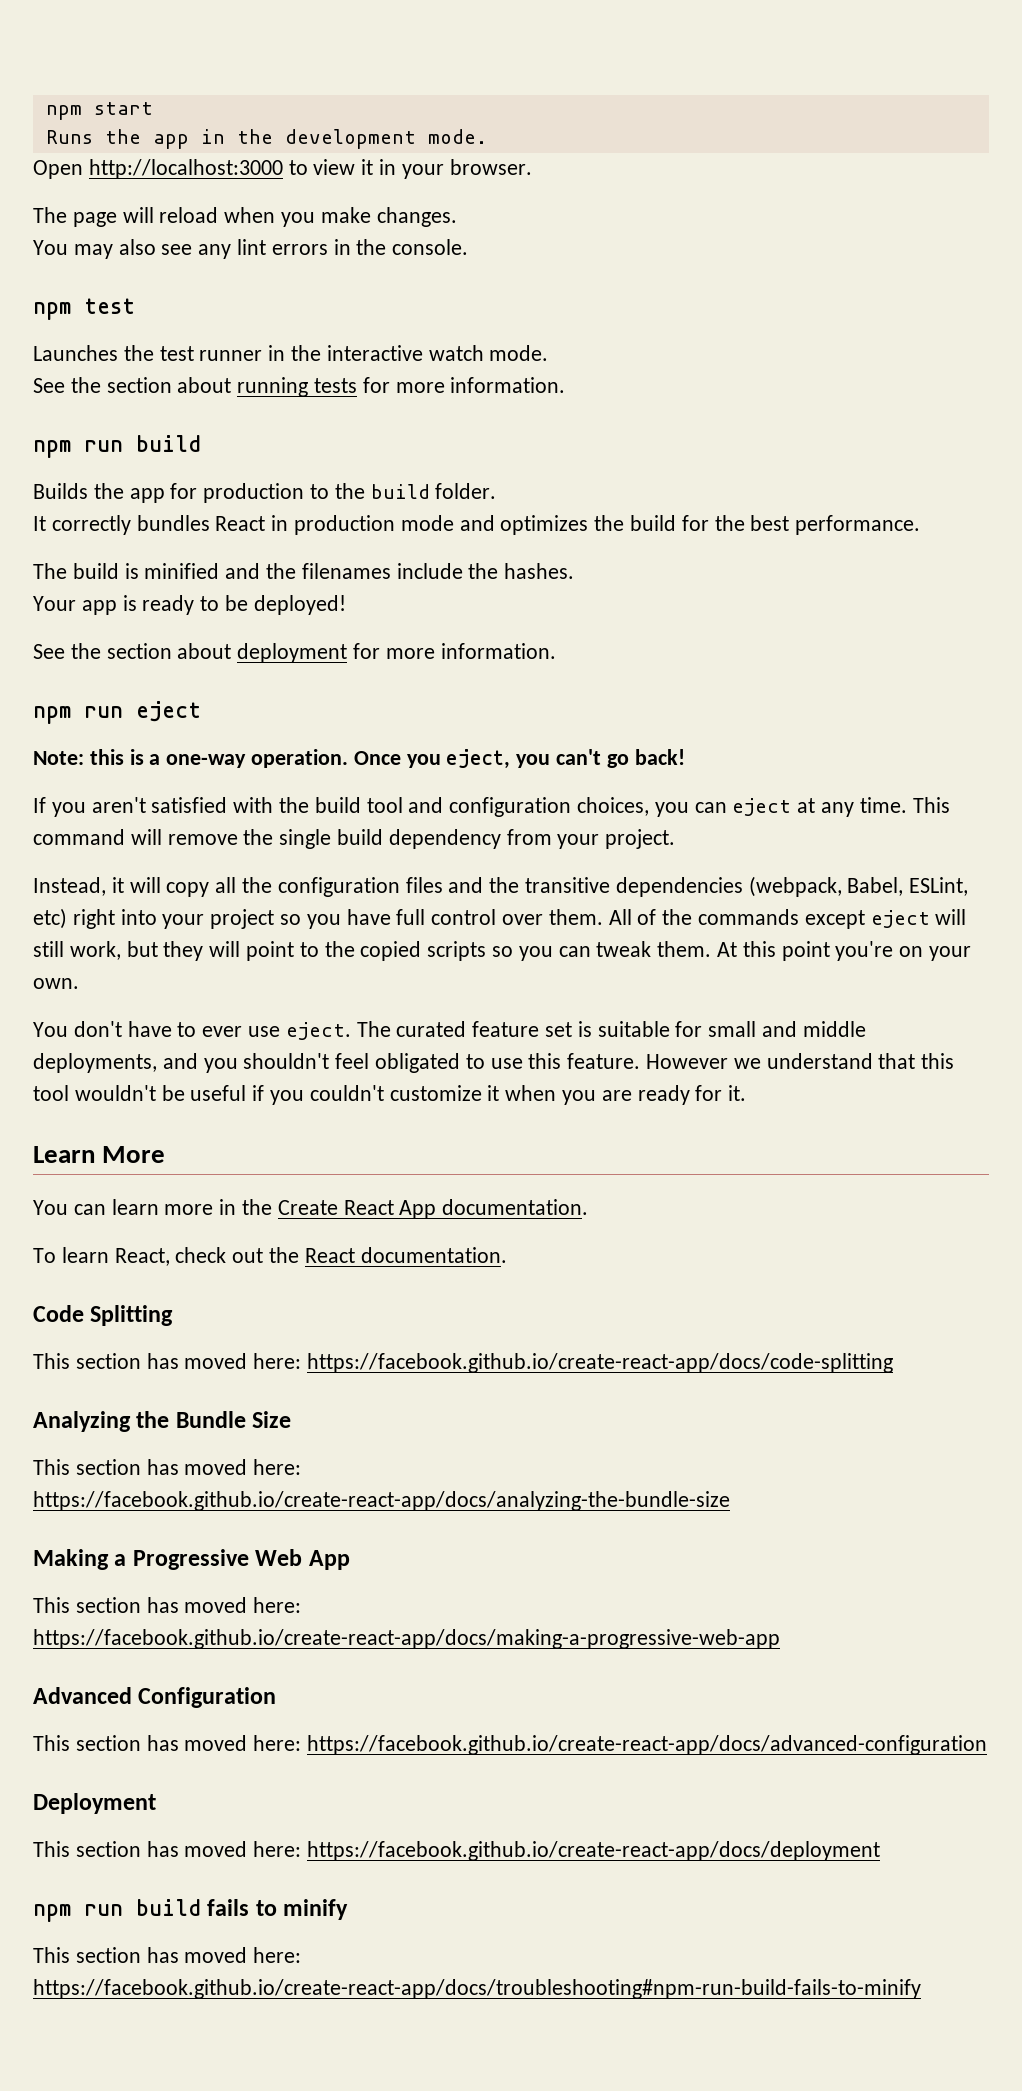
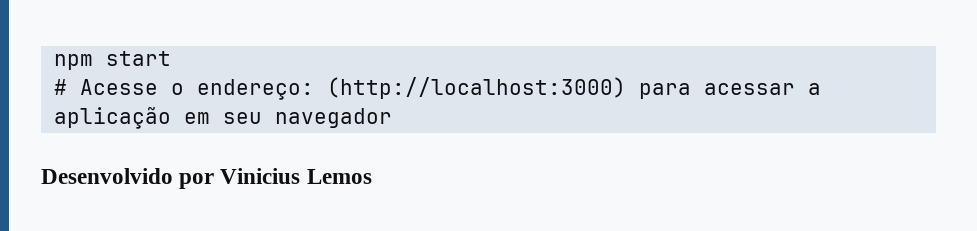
- Runs the app in the development mode.
- Open http://localhost:3000 to view it in your browser.
- The page will reload when you make changes.
- You may also see any lint errors in the console.
- npm test
- Launches the test runner in the interactive watch mode.
- See the section about running tests for more information.
- npm run build
- Builds the app for production to the build folder.
- It correctly bundles React in production mode and optimizes the build for the best performance.
- The build is minified and the filenames include the hashes.
- Your app is ready to be deployed!
- See the section about deployment for more information.
- npm run eject
- Note: this is a one-way operation. Once you eject, you can't go back!
- If you aren't satisfied with the build tool and configuration choices, you can eject at any time. This command will remove the single build dependency from your project.
- Instead, it will copy all the configuration files and the transitive dependencies (webpack, Babel, ESLint, etc) right into your project so you have full control over them. All of the commands except eject will still work, but they will point to the copied scripts so you can tweak them. At this point you're on your own.
- You don't have to ever use eject. The curated feature set is suitable for small and middle deployments, and you shouldn't feel obligated to use this feature. However we understand that this tool wouldn't be useful if you couldn't customize it when you are ready for it.
- Learn More
- You can learn more in the Create React App documentation.
- To learn React, check out the React documentation.
- Code Splitting
- This section has moved here: https://facebook.github.io/create-react-app/docs/code-splitting
- Analyzing the Bundle Size
- This section has moved here: https://facebook.github.io/create-react-app/docs/analyzing-the-bundle-size
- Making a Progressive Web App
- This section has moved here: https://facebook.github.io/create-react-app/docs/making-a-progressive-web-app
- Advanced Configuration
- This section has moved here: https://facebook.github.io/create-react-app/docs/advanced-configuration
- Deployment
- This section has moved here: https://facebook.github.io/create-react-app/docs/deployment
- npm run build fails to minify
- This section has moved here: https://facebook.github.io/create-react-app/docs/troubleshooting#npm-run-build-fails-to-minify
+ # Acesse o endereço: (http://localhost:3000) para acessar a aplicação em seu navegador
+ Desenvolvido por Vinicius Lemos

